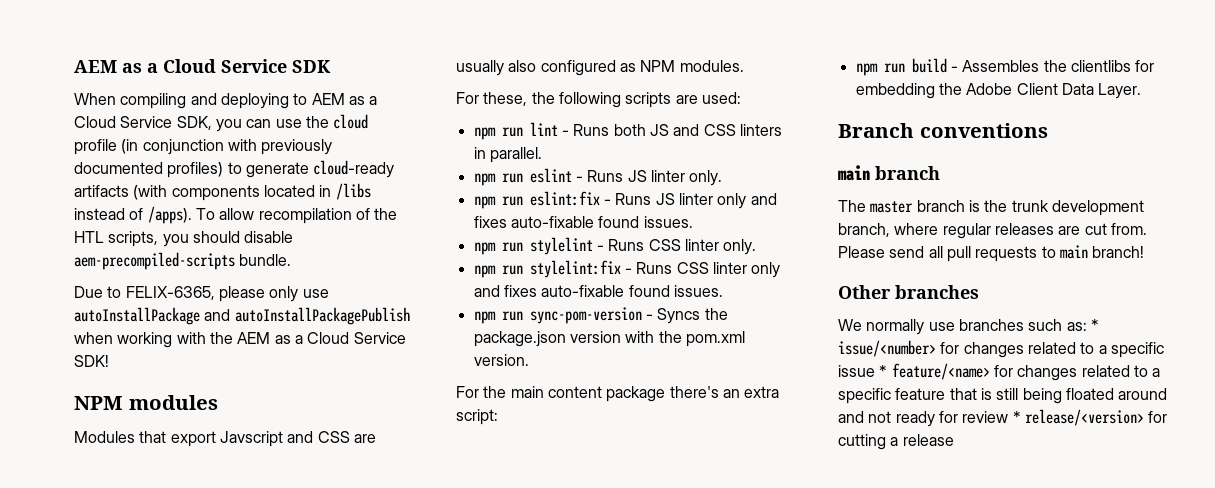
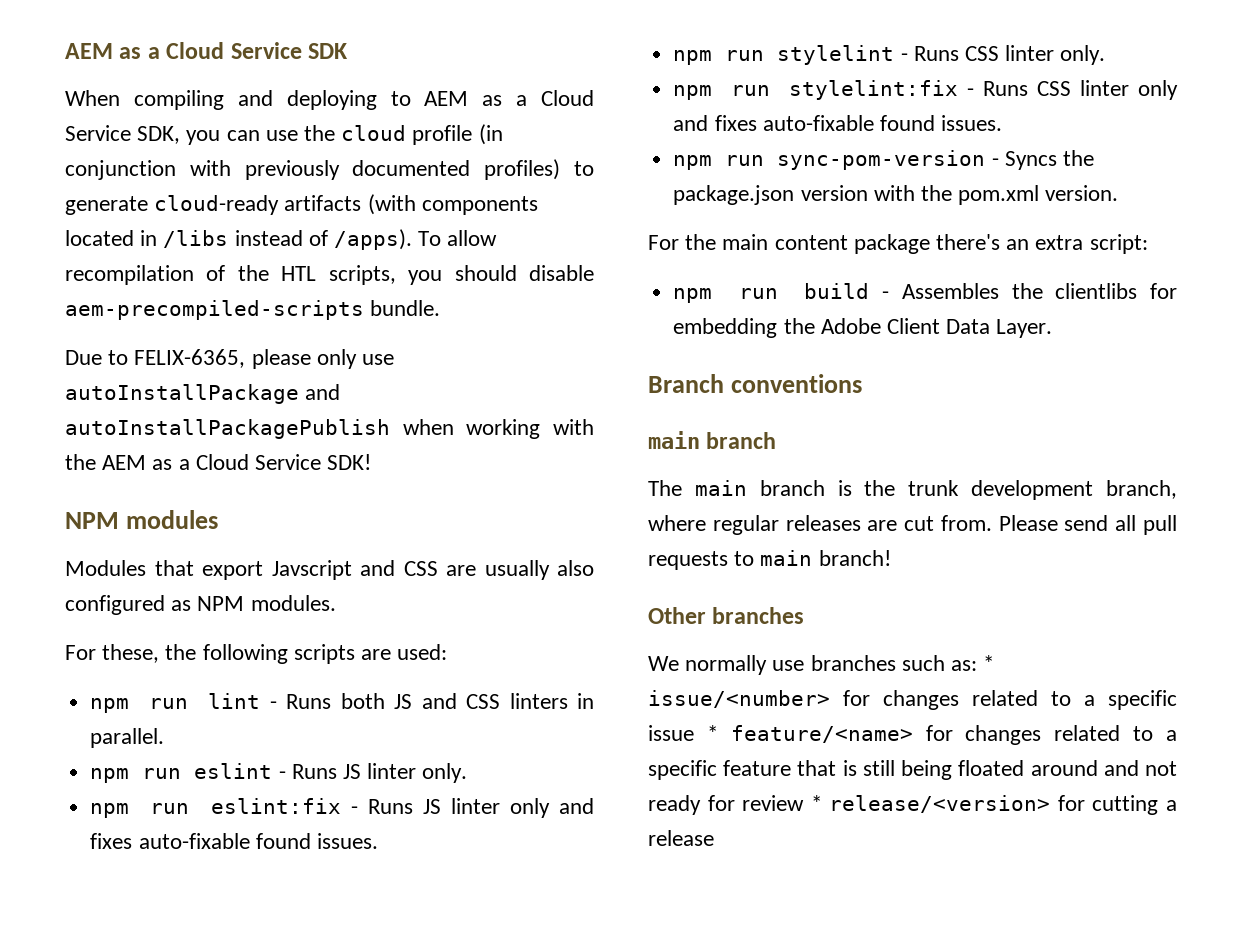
- The master branch is the trunk development branch, where regular releases are cut from.
+ The main branch is the trunk development branch, where regular releases are cut from.

